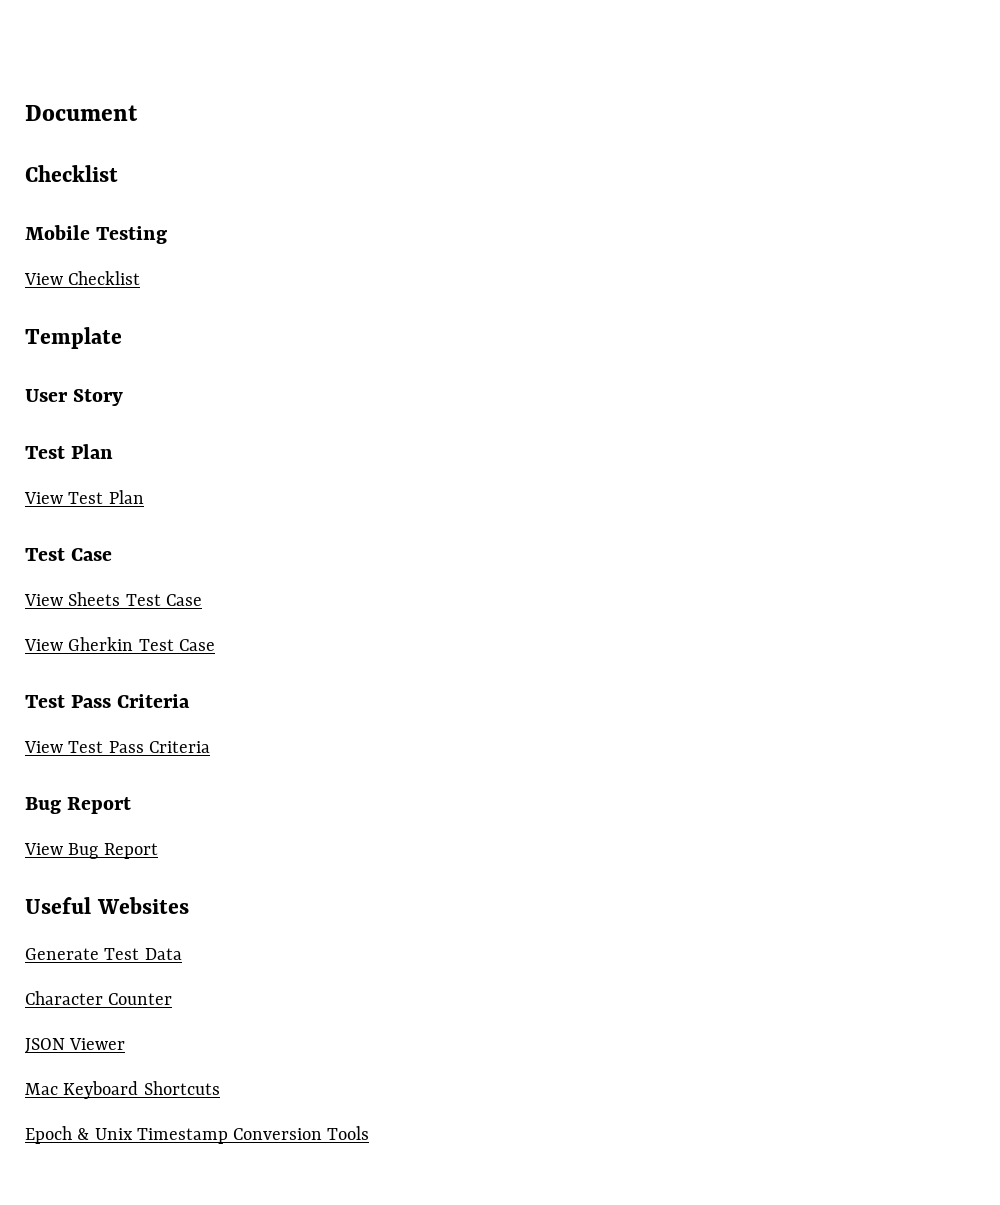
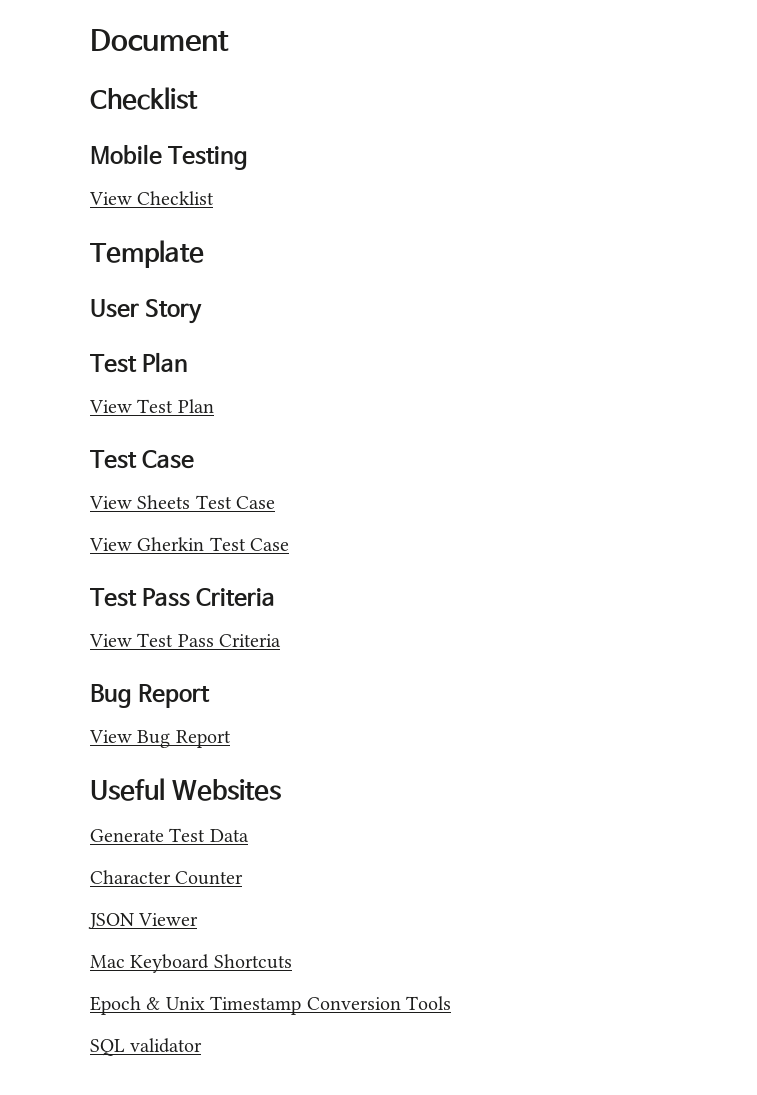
+ SQL validator

